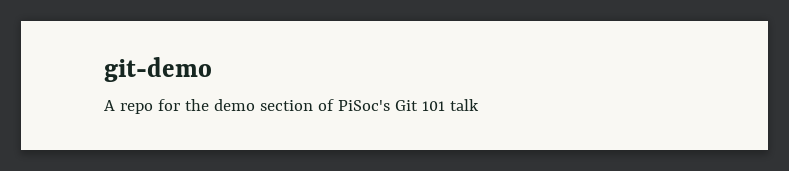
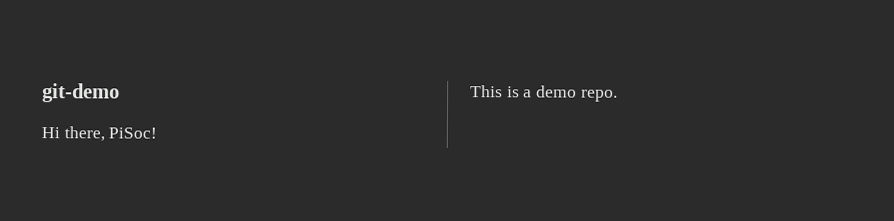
- A repo for the demo section of PiSoc's Git 101 talk
+ Hi there, PiSoc!
+ This is a demo repo.

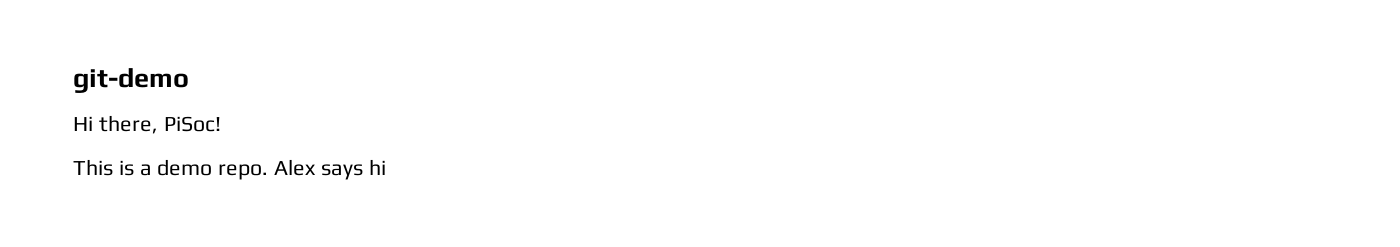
+ Alex says hi

